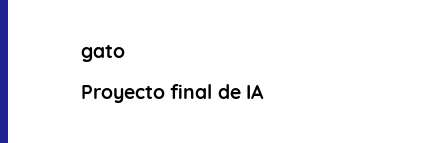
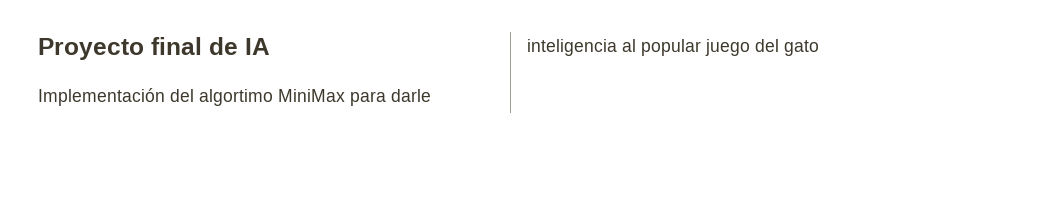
- gato
+ Implementación del algortimo MiniMax para darle inteligencia al popular juego del gato

